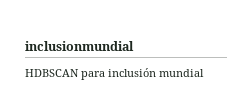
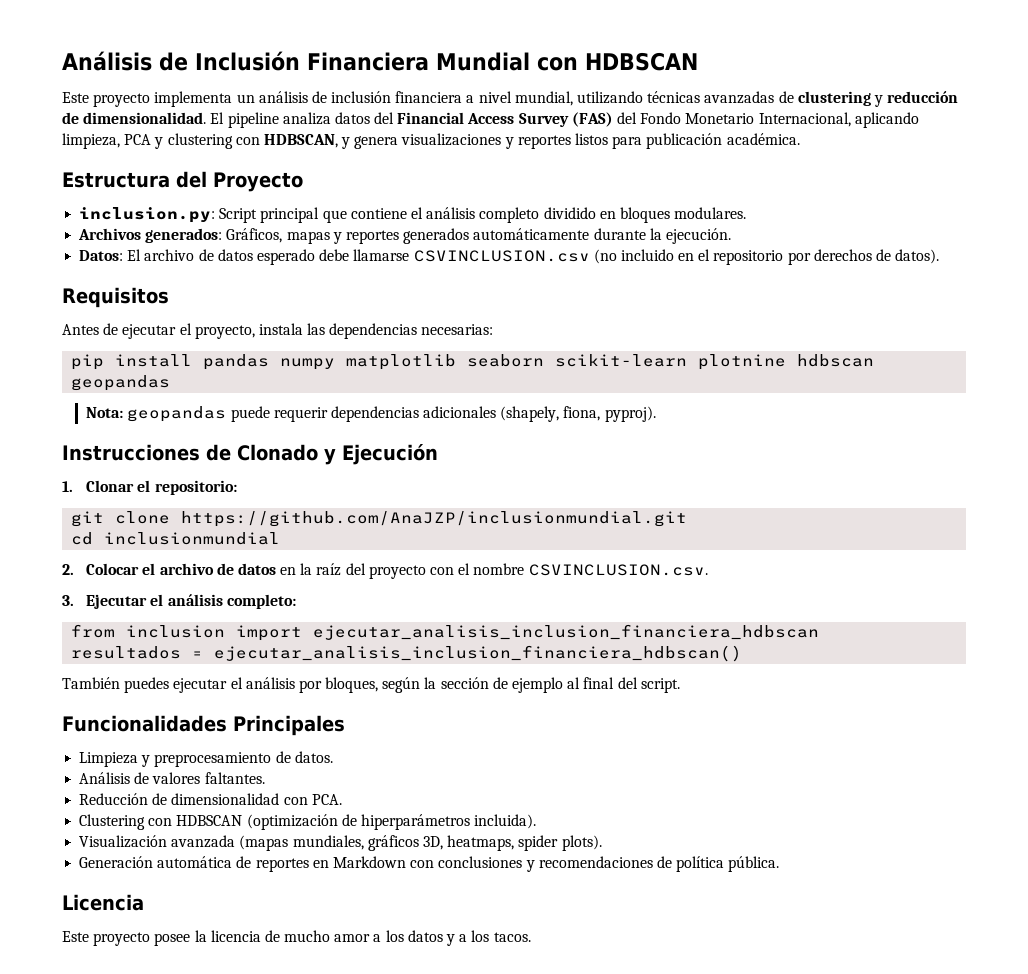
- inclusionmundial
- HDBSCAN para inclusión mundial
+ Análisis de Inclusión Financiera Mundial con HDBSCAN
+ Este proyecto implementa un análisis de inclusión financiera a nivel mundial, utilizando técnicas avanzadas de clustering y reducción de dimensionalidad. El pipeline analiza datos del Financial Access Survey (FAS) del Fondo Monetario Internacional, aplicando limpieza, PCA y clustering con HDBSCAN, y genera visualizaciones y reportes listos para publicación académica.
+ Estructura del Proyecto
+ inclusion.py: Script principal que contiene el análisis completo dividido en bloques modulares.
+ Archivos generados: Gráficos, mapas y reportes generados automáticamente durante la ejecución.
+ Datos: El archivo de datos esperado debe llamarse CSVINCLUSION.csv (no incluido en el repositorio por derechos de datos).
+ Requisitos
+ Antes de ejecutar el proyecto, instala las dependencias necesarias:
+ pip install pandas numpy matplotlib seaborn scikit-learn plotnine hdbscan geopandas
+ Nota: geopandas puede requerir dependencias adicionales (shapely, fiona, pyproj).
+ Instrucciones de Clonado y Ejecución
+ 1. Clonar el repositorio:
+ git clone https://github.com/AnaJZP/inclusionmundial.git
+ cd inclusionmundial
+ 2. Colocar el archivo de datos en la raíz del proyecto con el nombre CSVINCLUSION.csv.
+ 3. Ejecutar el análisis completo:
+ from inclusion import ejecutar_analisis_inclusion_financiera_hdbscan
+ resultados = ejecutar_analisis_inclusion_financiera_hdbscan()
+ También puedes ejecutar el análisis por bloques, según la sección de ejemplo al final del script.
+ Funcionalidades Principales
+ Limpieza y preprocesamiento de datos.
+ Análisis de valores faltantes.
+ Reducción de dimensionalidad con PCA.
+ Clustering con HDBSCAN (optimización de hiperparámetros incluida).
+ Visualización avanzada (mapas mundiales, gráficos 3D, heatmaps, spider plots).
+ Generación automática de reportes en Markdown con conclusiones y recomendaciones de política pública.
+ Licencia
+ Este proyecto posee la licencia de mucho amor a los datos y a los tacos.

